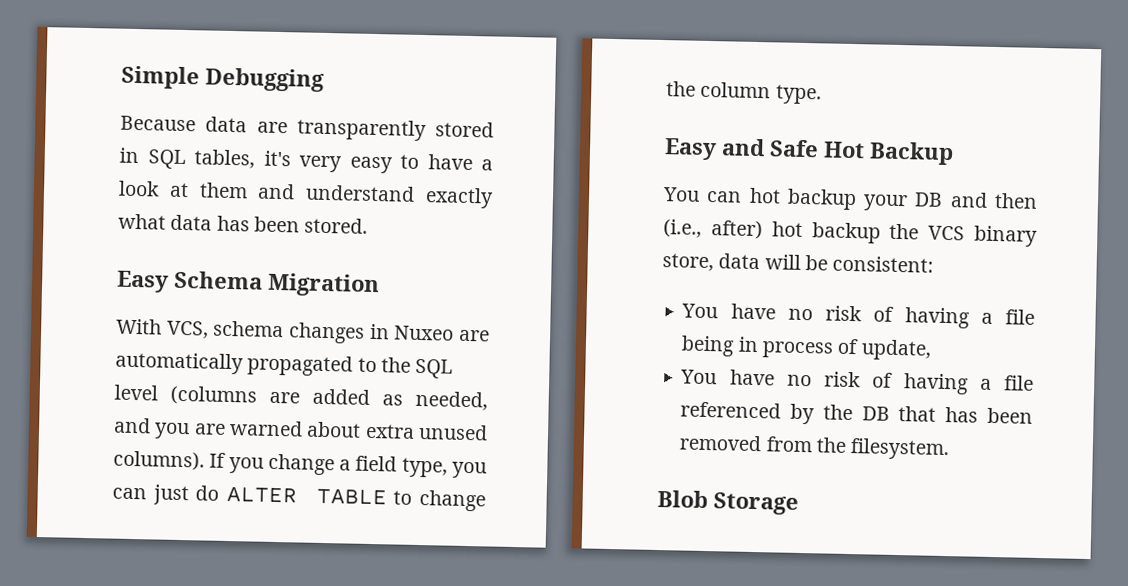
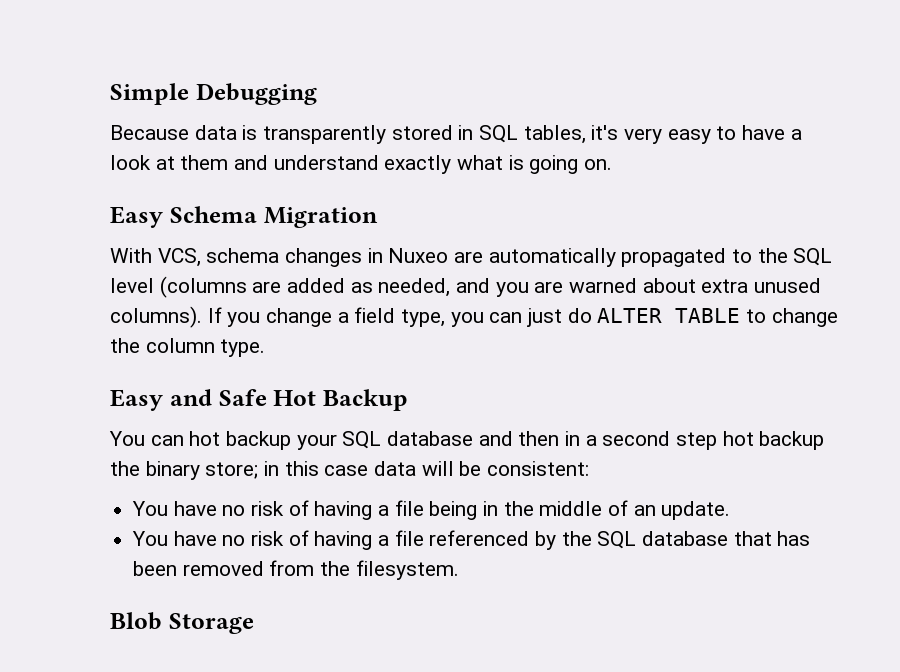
- Because data are transparently stored in SQL tables, it's very easy to have a look at them and understand exactly what data has been stored.
+ Because data is transparently stored in SQL tables, it's very easy to have a look at them and understand exactly what is going on.
- You can hot backup your DB and then (i.e., after) hot backup the VCS binary store, data will be consistent:
+ You can hot backup your SQL database and then in a second step hot backup the binary store; in this case data will be consistent:
- You have no risk of having a file being in process of update,
+ You have no risk of having a file being in the middle of an update.
- You have no risk of having a file referenced by the DB that has been removed from the filesystem.
+ You have no risk of having a file referenced by the SQL database that has been removed from the filesystem.

